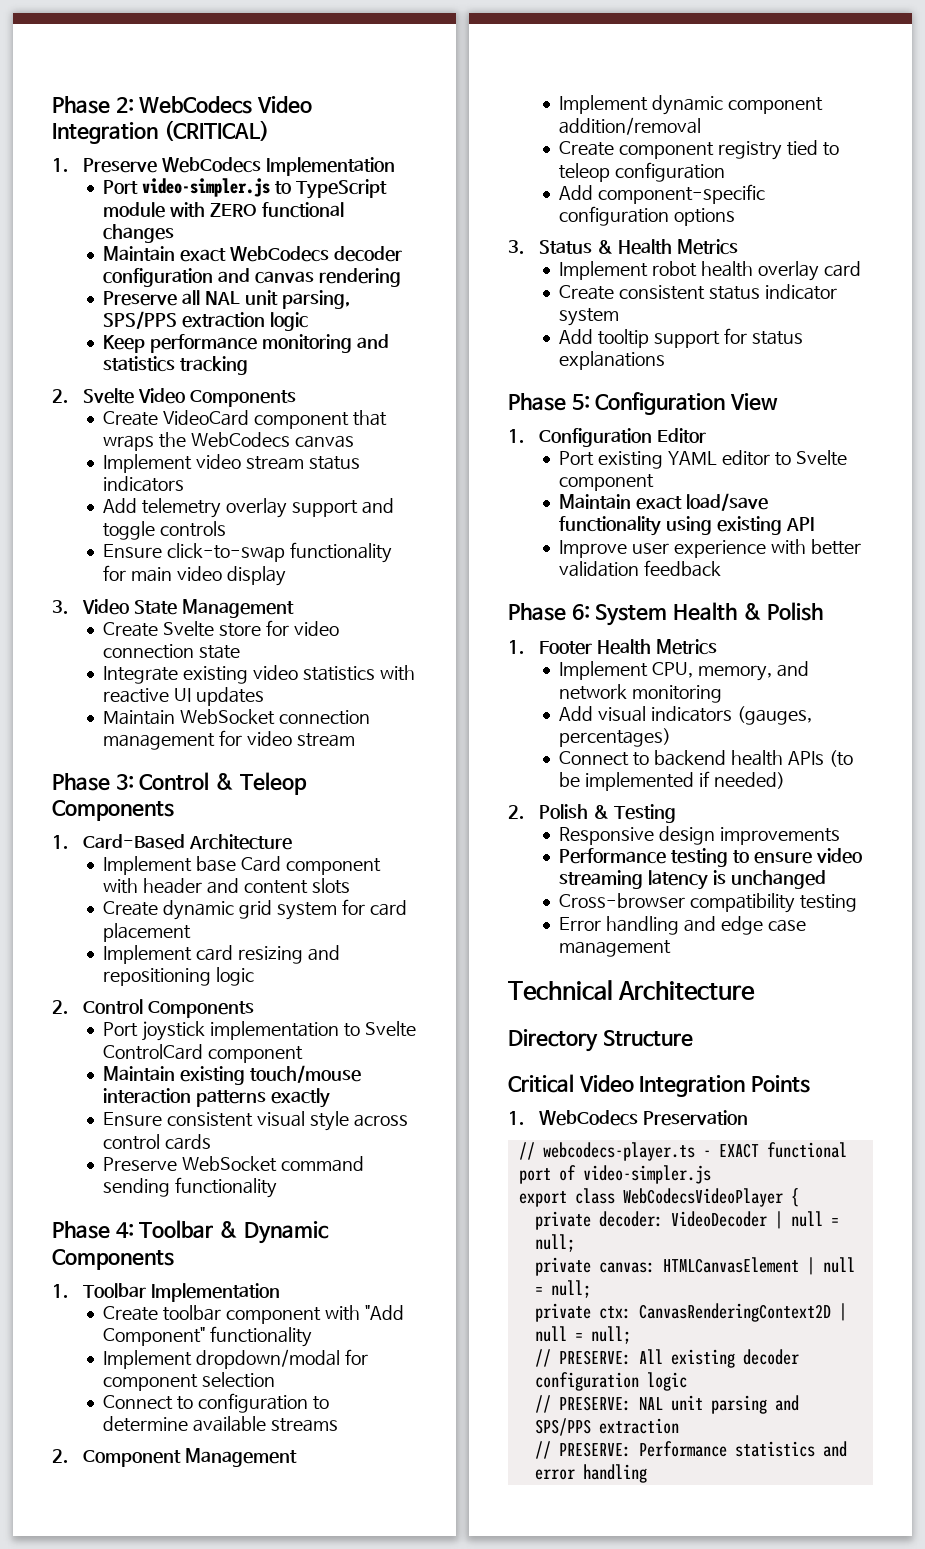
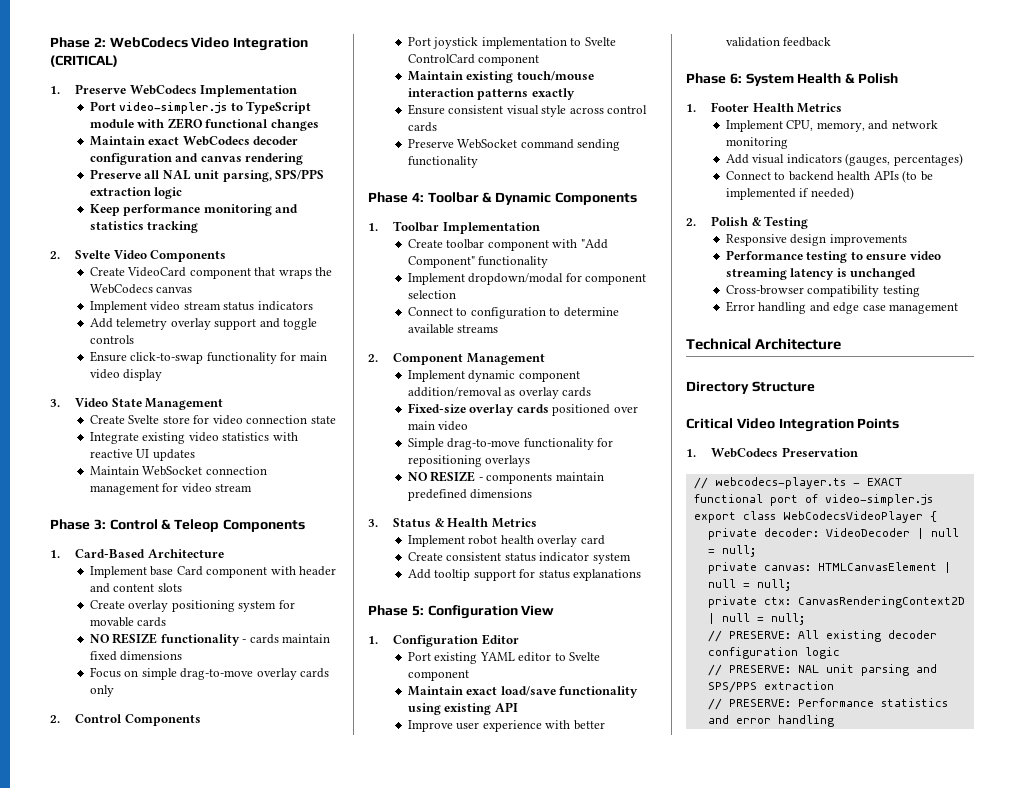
- Create dynamic grid system for card placement
- Implement card resizing and repositioning logic
+ Create overlay positioning system for movable cards
+ NO RESIZE functionality - cards maintain fixed dimensions
+ Focus on simple drag-to-move overlay cards only
- Implement dynamic component addition/removal
- Create component registry tied to teleop configuration
- Add component-specific configuration options
+ Implement dynamic component addition/removal as overlay cards
+ Fixed-size overlay cards positioned over main video
+ Simple drag-to-move functionality for repositioning overlays
+ NO RESIZE - components maintain predefined dimensions

